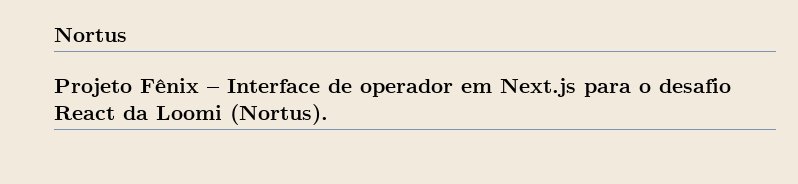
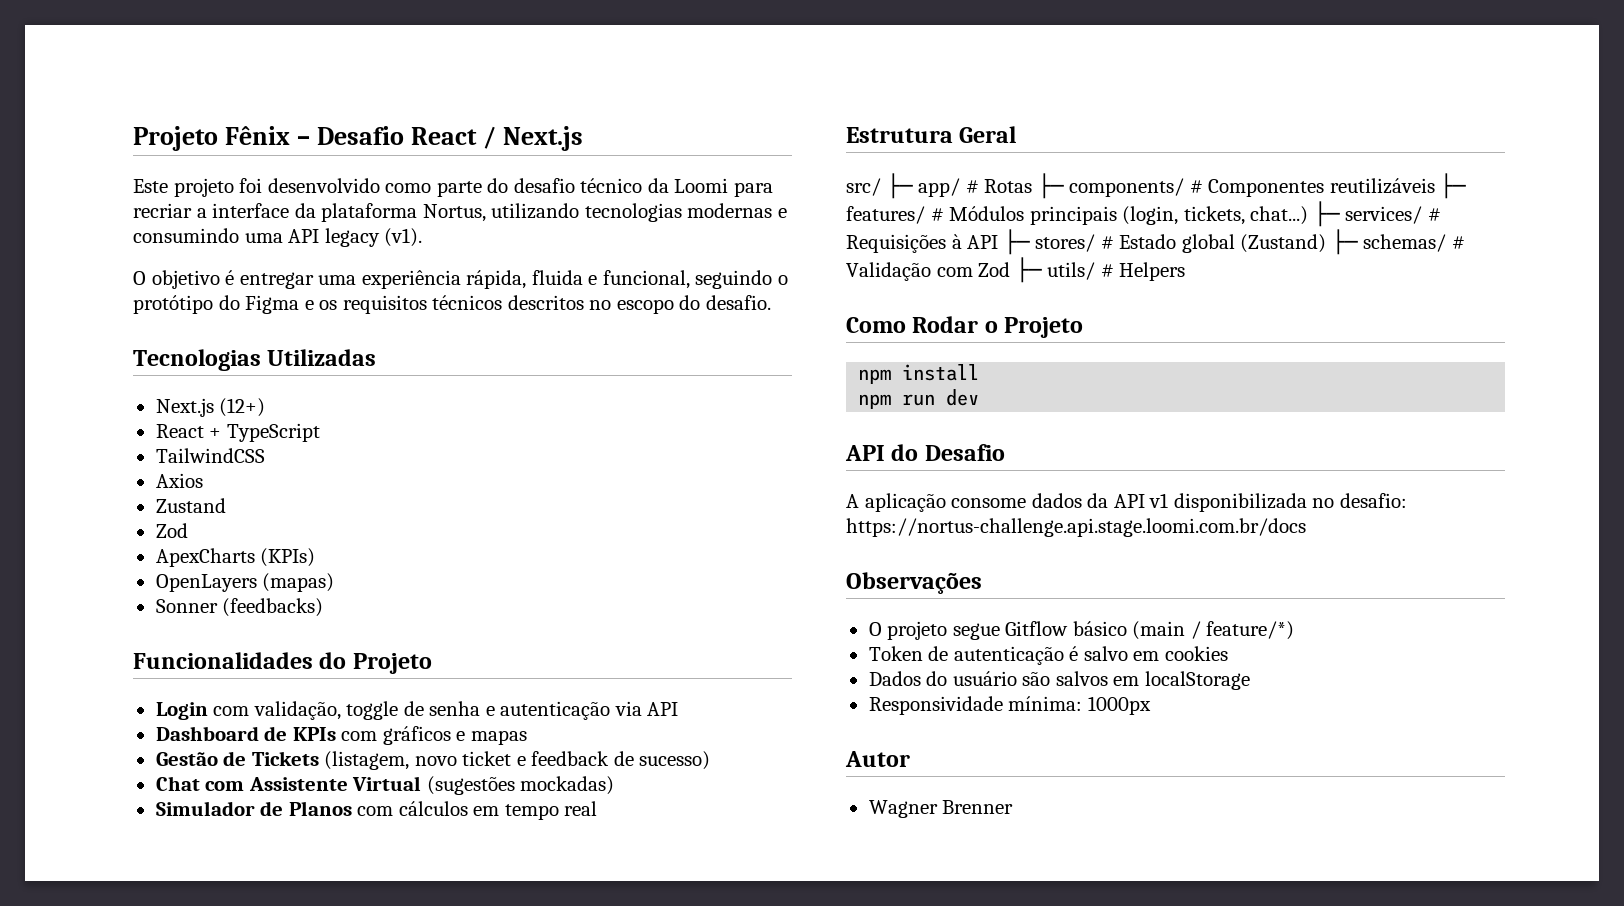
- Nortus
- Projeto Fênix – Interface de operador em Next.js para o desafio React da Loomi (Nortus).
+ Projeto Fênix – Desafio React / Next.js
+ Este projeto foi desenvolvido como parte do desafio técnico da Loomi para recriar a interface da plataforma Nortus, utilizando tecnologias modernas e consumindo uma API legacy (v1).
+ O objetivo é entregar uma experiência rápida, fluida e funcional, seguindo o protótipo do Figma e os requisitos técnicos descritos no escopo do desafio.
+ Tecnologias Utilizadas
+ Next.js (12+)
+ React + TypeScript
+ TailwindCSS
+ Axios
+ Zustand
+ Zod
+ ApexCharts (KPIs)
+ OpenLayers (mapas)
+ Sonner (feedbacks)
+ Funcionalidades do Projeto
+ Login com validação, toggle de senha e autenticação via API
+ Dashboard de KPIs com gráficos e mapas
+ Gestão de Tickets (listagem, novo ticket e feedback de sucesso)
+ Chat com Assistente Virtual (sugestões mockadas)
+ Simulador de Planos com cálculos em tempo real
+ Estrutura Geral
+ src/ ├─ app/ # Rotas ├─ components/ # Componentes reutilizáveis ├─ features/ # Módulos principais (login, tickets, chat...) ├─ services/ # Requisições à API ├─ stores/ # Estado global (Zustand) ├─ schemas/ # Validação com Zod ├─ utils/ # Helpers
+ Como Rodar o Projeto
+ npm install
+ npm run dev
+ API do Desafio
+ A aplicação consome dados da API v1 disponibilizada no desafio: https://nortus-challenge.api.stage.loomi.com.br/docs
+ Observações
+ O projeto segue Gitflow básico (main / feature/*)
+ Token de autenticação é salvo em cookies
+ Dados do usuário são salvos em localStorage
+ Responsividade mínima: 1000px
+ Autor
+ Wagner Brenner

